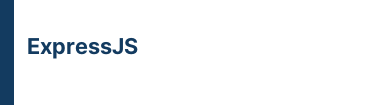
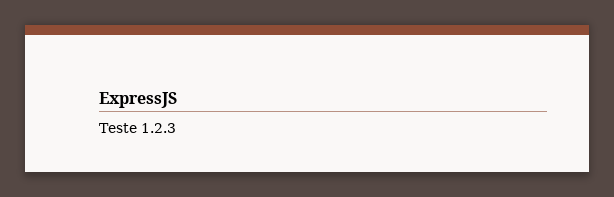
+ Teste 1.2.3

